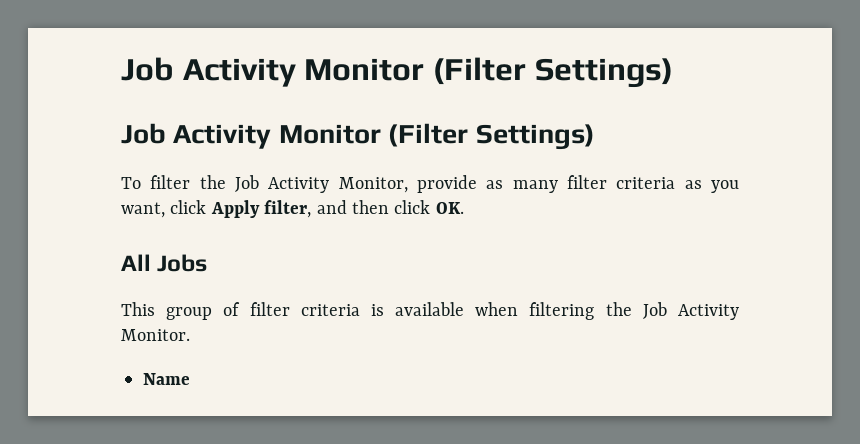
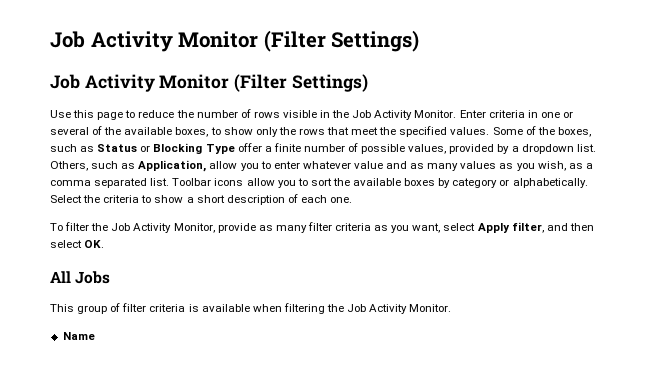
+ Use this page to reduce the number of rows visible in the Job Activity Monitor. Enter criteria in one or several of the available boxes, to show only the rows that meet the specified values. Some of the boxes, such as Status or Blocking Type offer a finite number of possible values, provided by a dropdown list. Others, such as Application, allow you to enter whatever value and as many values as you wish, as a comma separated list. Toolbar icons allow you to sort the available boxes by category or alphabetically. Select the criteria to show a short description of each one.
- To filter the Job Activity Monitor, provide as many filter criteria as you want, click Apply filter, and then click OK.
+ To filter the Job Activity Monitor, provide as many filter criteria as you want, select Apply filter, and then select OK.

